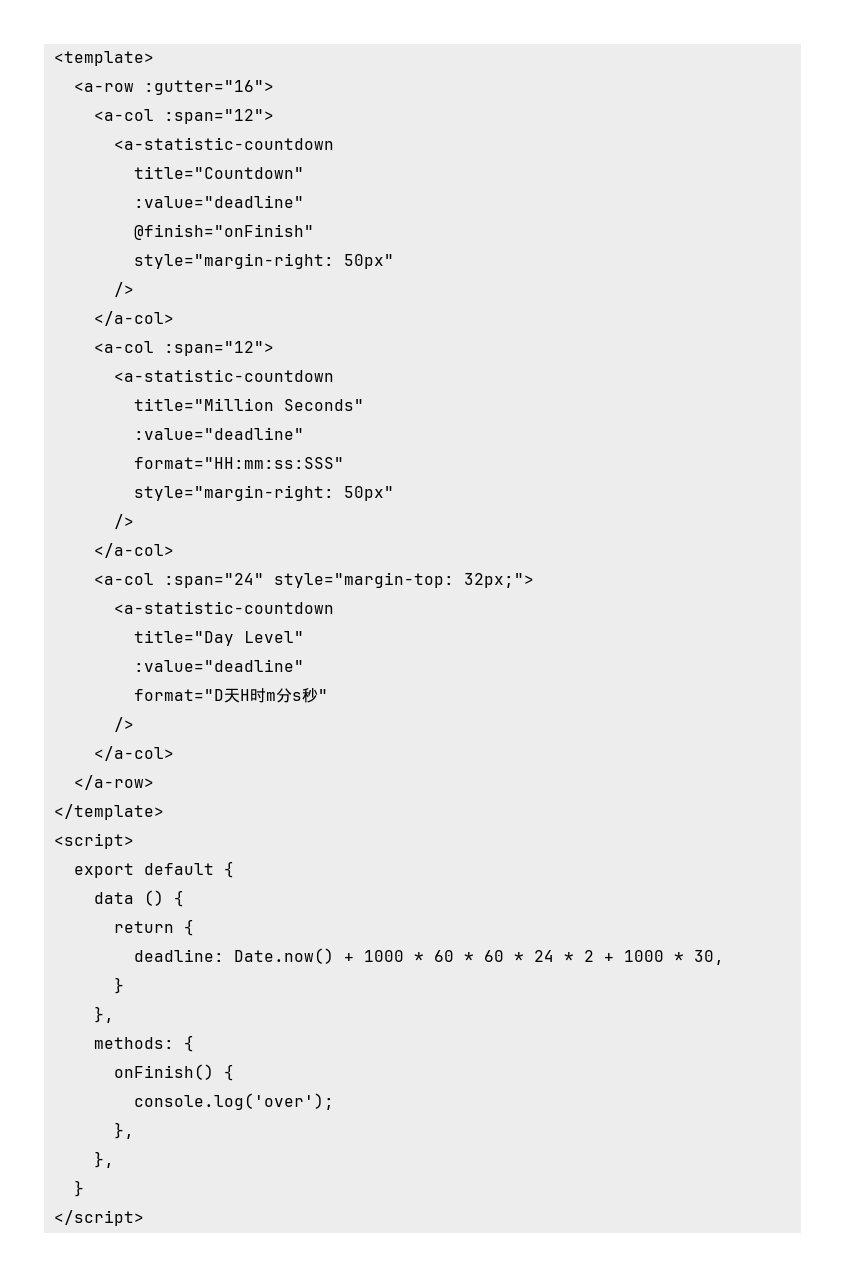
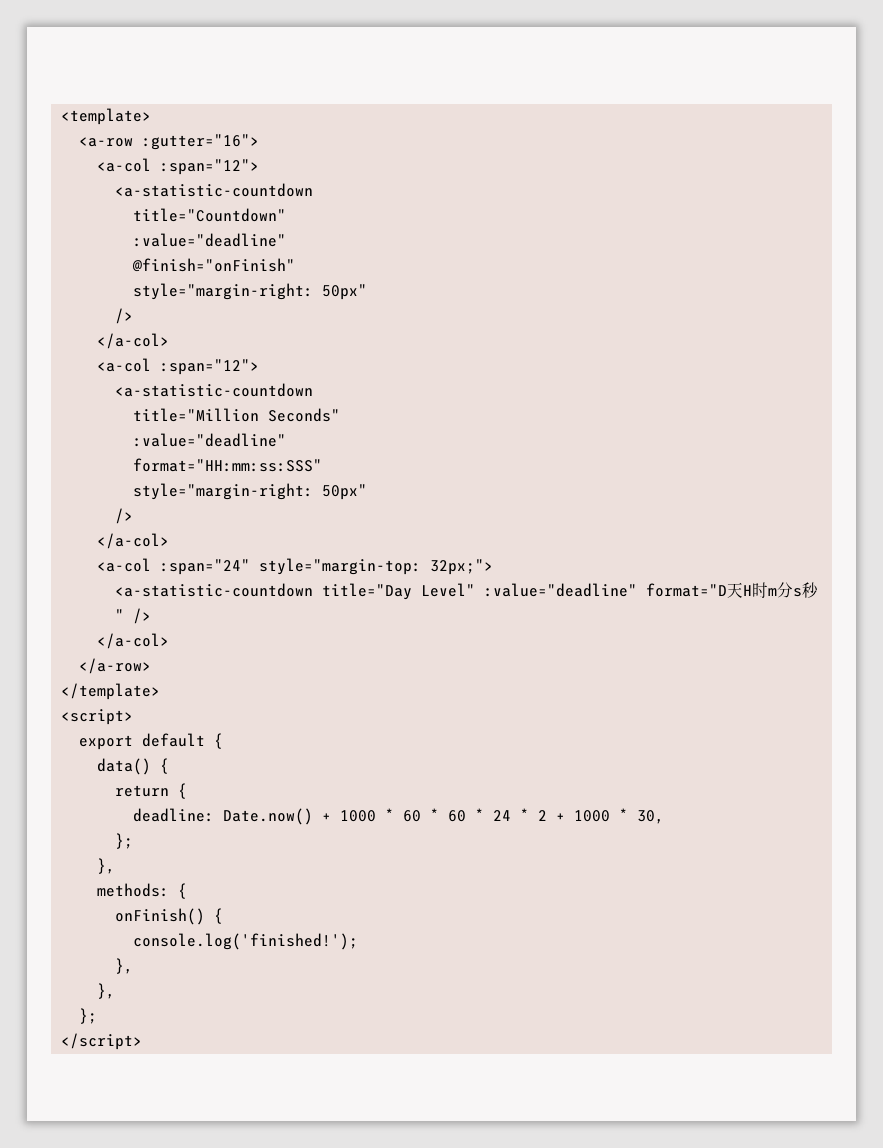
  <a-col :span="24" style="margin-top: 32px;">
- <a-statistic-countdown
- title="Day Level"
- :value="deadline"
- format="D天H时m分s秒"
- />
+ <a-statistic-countdown title="Day Level" :value="deadline" format="D天H时m分s秒" />
- data () {
+ data() {
  deadline: Date.now() + 1000 * 60 * 60 * 24 * 2 + 1000 * 30,
- }
+ };
- console.log('over');
+ console.log('finished!');
  },
  },
- }
+ };

